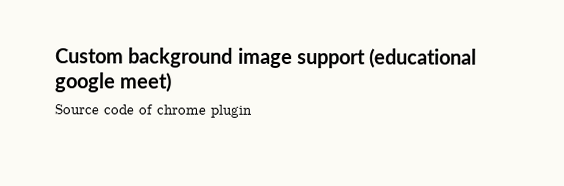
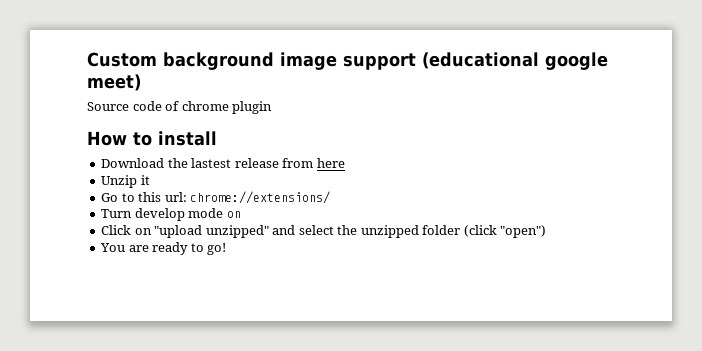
+ How to install
+ Download the lastest release from here
+ Unzip it
+ Go to this url: chrome://extensions/
+ Turn develop mode on
+ Click on "upload unzipped" and select the unzipped folder (click "open")
+ You are ready to go!

